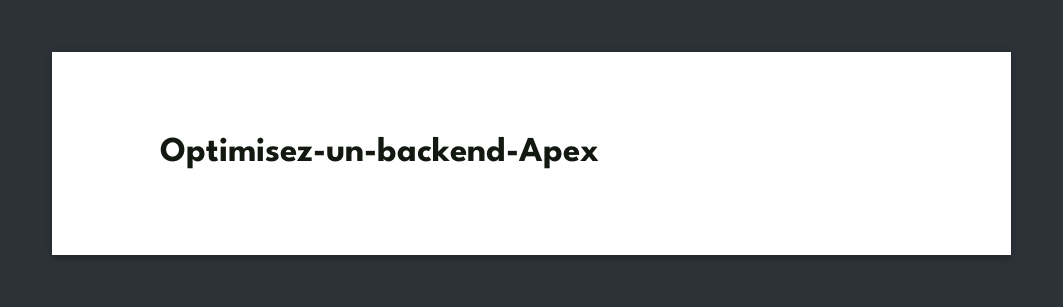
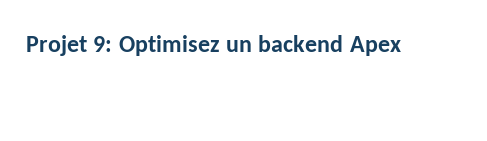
- Optimisez-un-backend-Apex
+ Projet 9: Optimisez un backend Apex

